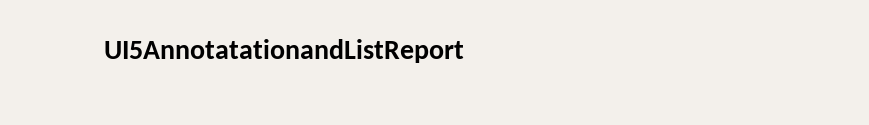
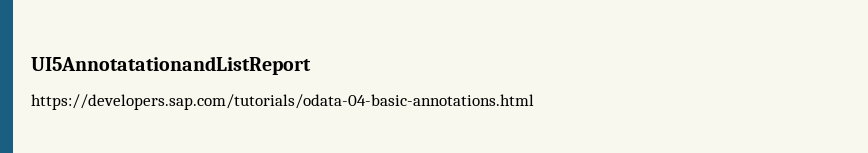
+ https://developers.sap.com/tutorials/odata-04-basic-annotations.html

